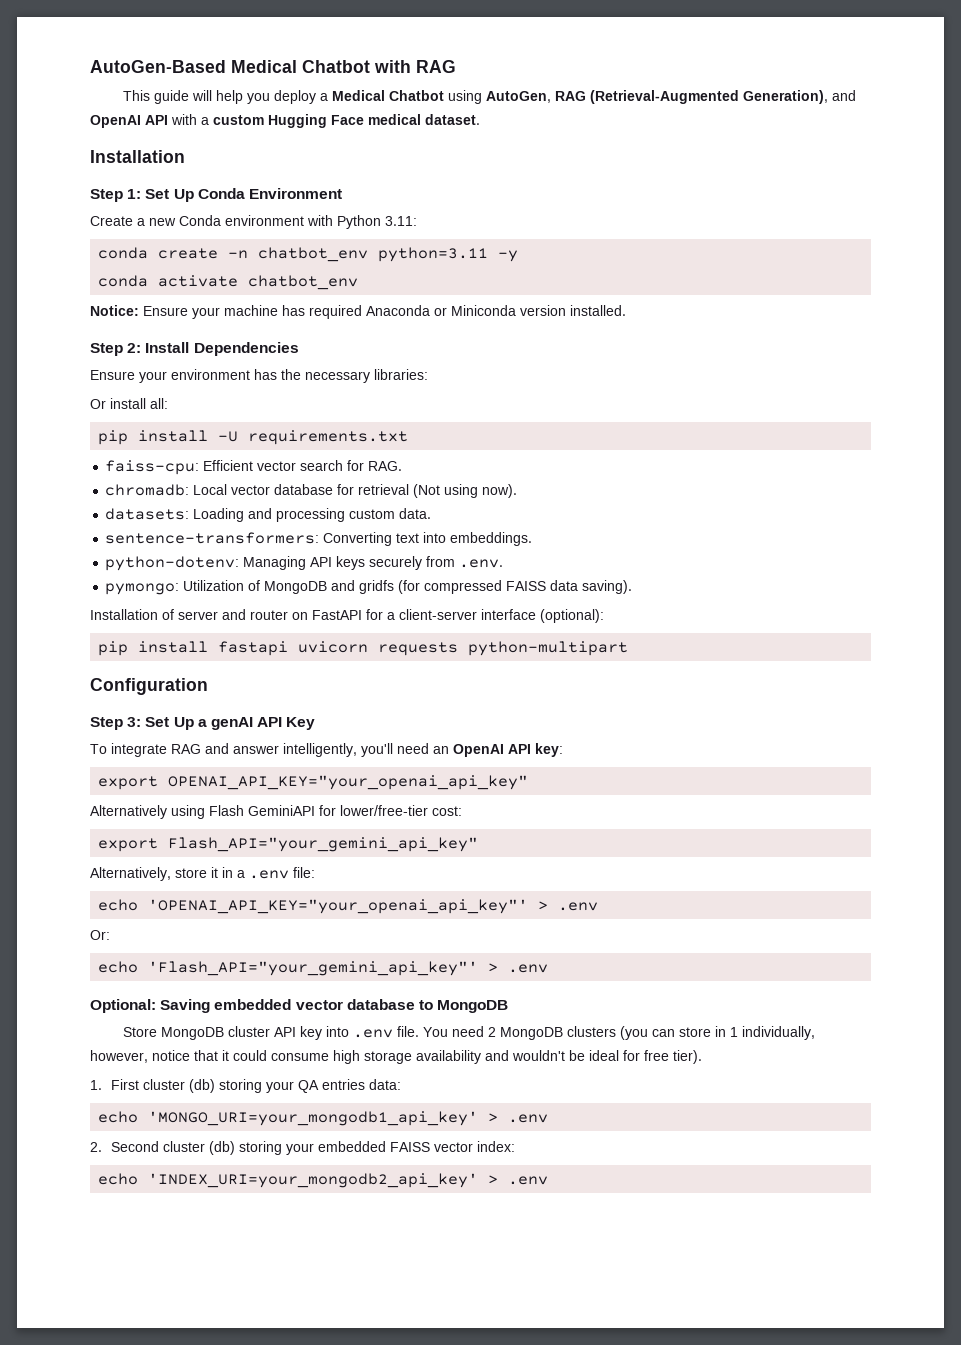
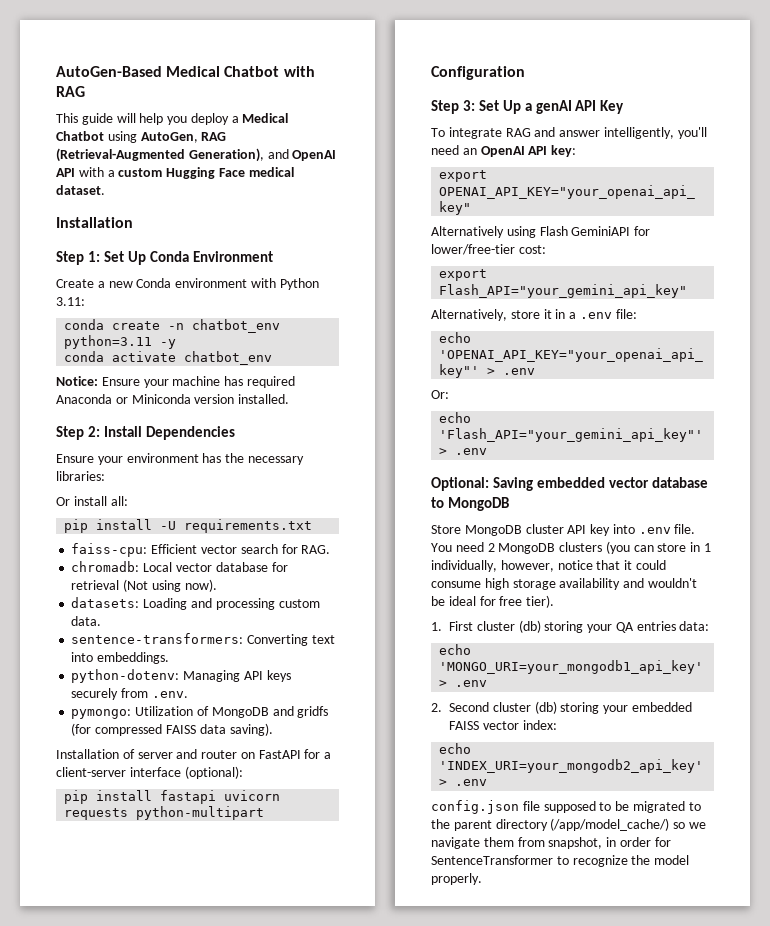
+ config.json file supposed to be migrated to the parent directory (/app/model_cache/) so we navigate them from snapshot, in order for SentenceTransformer to recognize the model properly.

